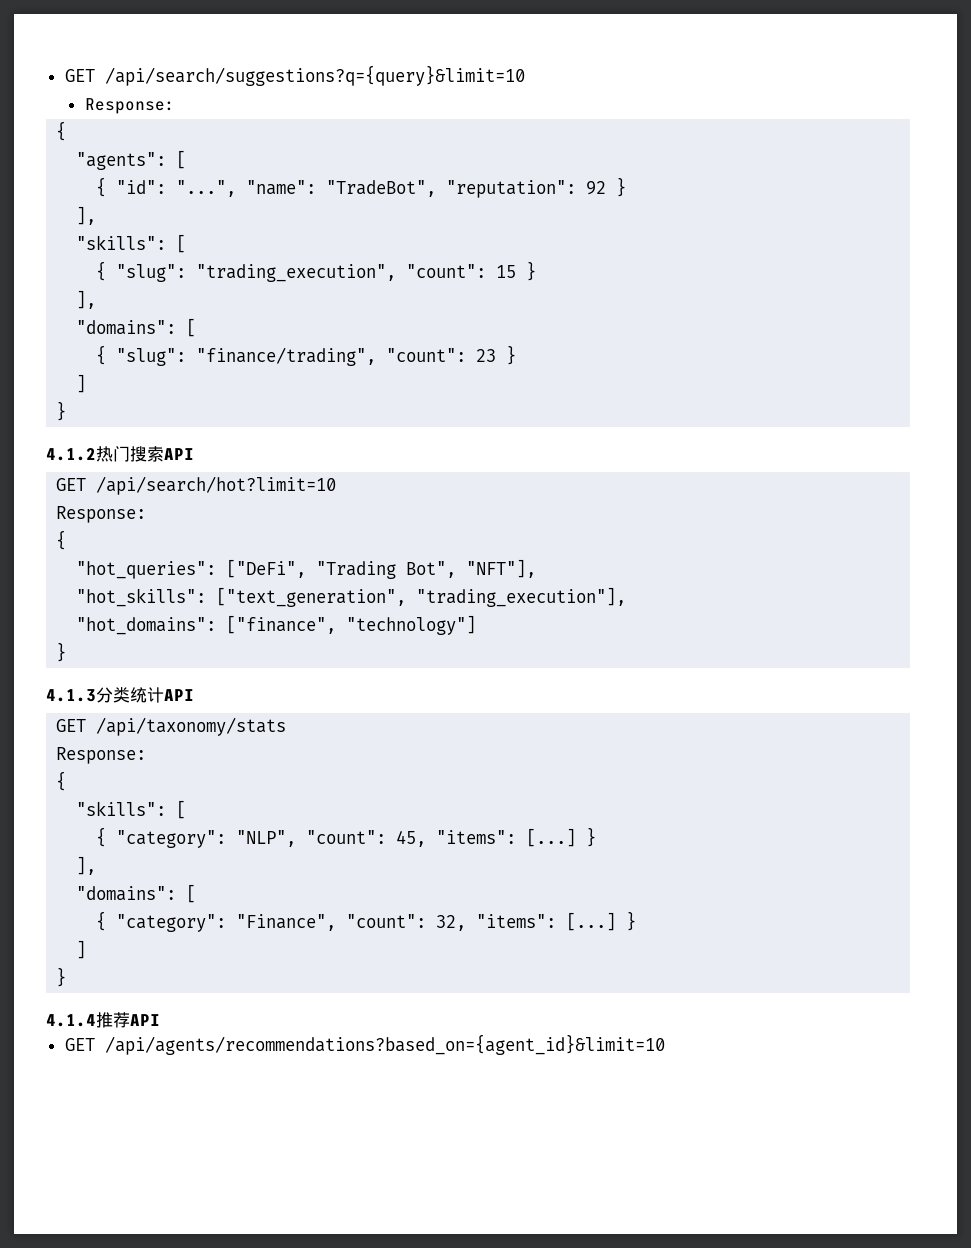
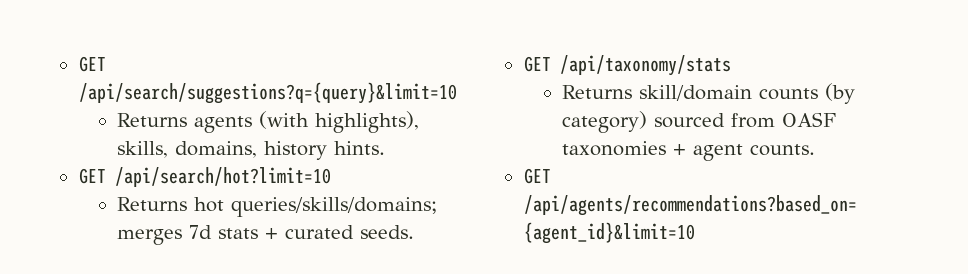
  GET /api/search/suggestions?q={query}&limit=10
- Response:
- {
- "agents": [
- { "id": "...", "name": "TradeBot", "reputation": 92 }
- ],
- "skills": [
- { "slug": "trading_execution", "count": 15 }
- ],
- "domains": [
- { "slug": "finance/trading", "count": 23 }
- ]
- }
- 4.1.2热门搜索API
+ Returns agents (with highlights), skills, domains, history hints.
  GET /api/search/hot?limit=10
- Response:
- {
- "hot_queries": ["DeFi", "Trading Bot", "NFT"],
- "hot_skills": ["text_generation", "trading_execution"],
- "hot_domains": ["finance", "technology"]
- }
- 4.1.3分类统计API
+ Returns hot queries/skills/domains; merges 7d stats + curated seeds.
  GET /api/taxonomy/stats
- Response:
- {
- "skills": [
- { "category": "NLP", "count": 45, "items": [...] }
- ],
- "domains": [
- { "category": "Finance", "count": 32, "items": [...] }
- ]
- }
- 4.1.4推荐API
+ Returns skill/domain counts (by category) sourced from OASF taxonomies + agent counts.

